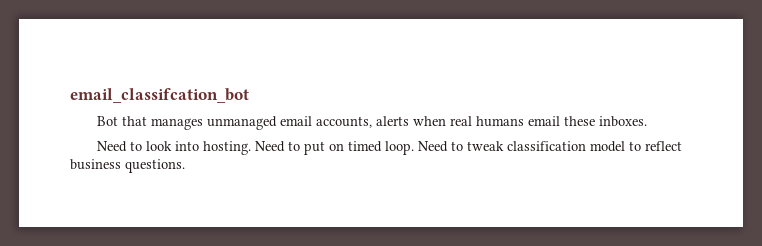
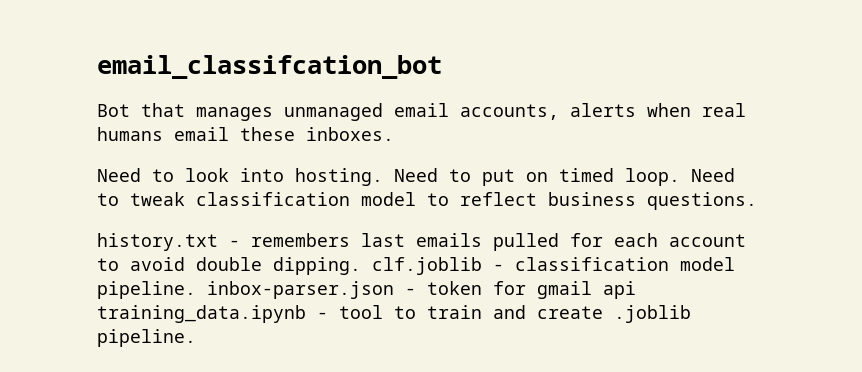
+ history.txt - remembers last emails pulled for each account to avoid double dipping. clf.joblib - classification model pipeline. inbox-parser.json - token for gmail api training_data.ipynb - tool to train and create .joblib pipeline.

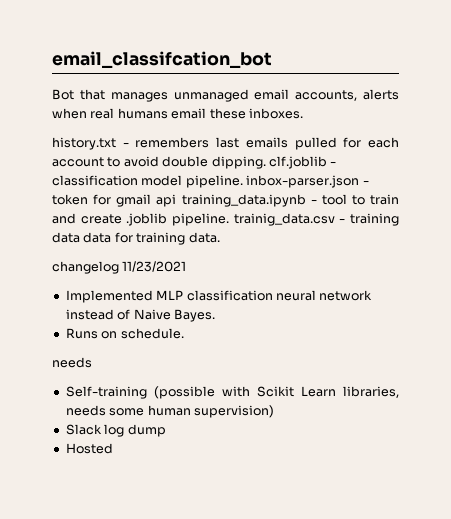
- Need to look into hosting. Need to put on timed loop. Need to tweak classification model to reflect business questions.
- history.txt - remembers last emails pulled for each account to avoid double dipping. clf.joblib - classification model pipeline. inbox-parser.json - token for gmail api training_data.ipynb - tool to train and create .joblib pipeline.
+ history.txt - remembers last emails pulled for each account to avoid double dipping. clf.joblib - classification model pipeline. inbox-parser.json - token for gmail api training_data.ipynb - tool to train and create .joblib pipeline. trainig_data.csv - training data data for training data.
+ changelog 11/23/2021
+ Implemented MLP classification neural network instead of Naive Bayes.
+ Runs on schedule.
+ needs
+ Self-training (possible with Scikit Learn libraries, needs some human supervision)
+ Slack log dump
+ Hosted

